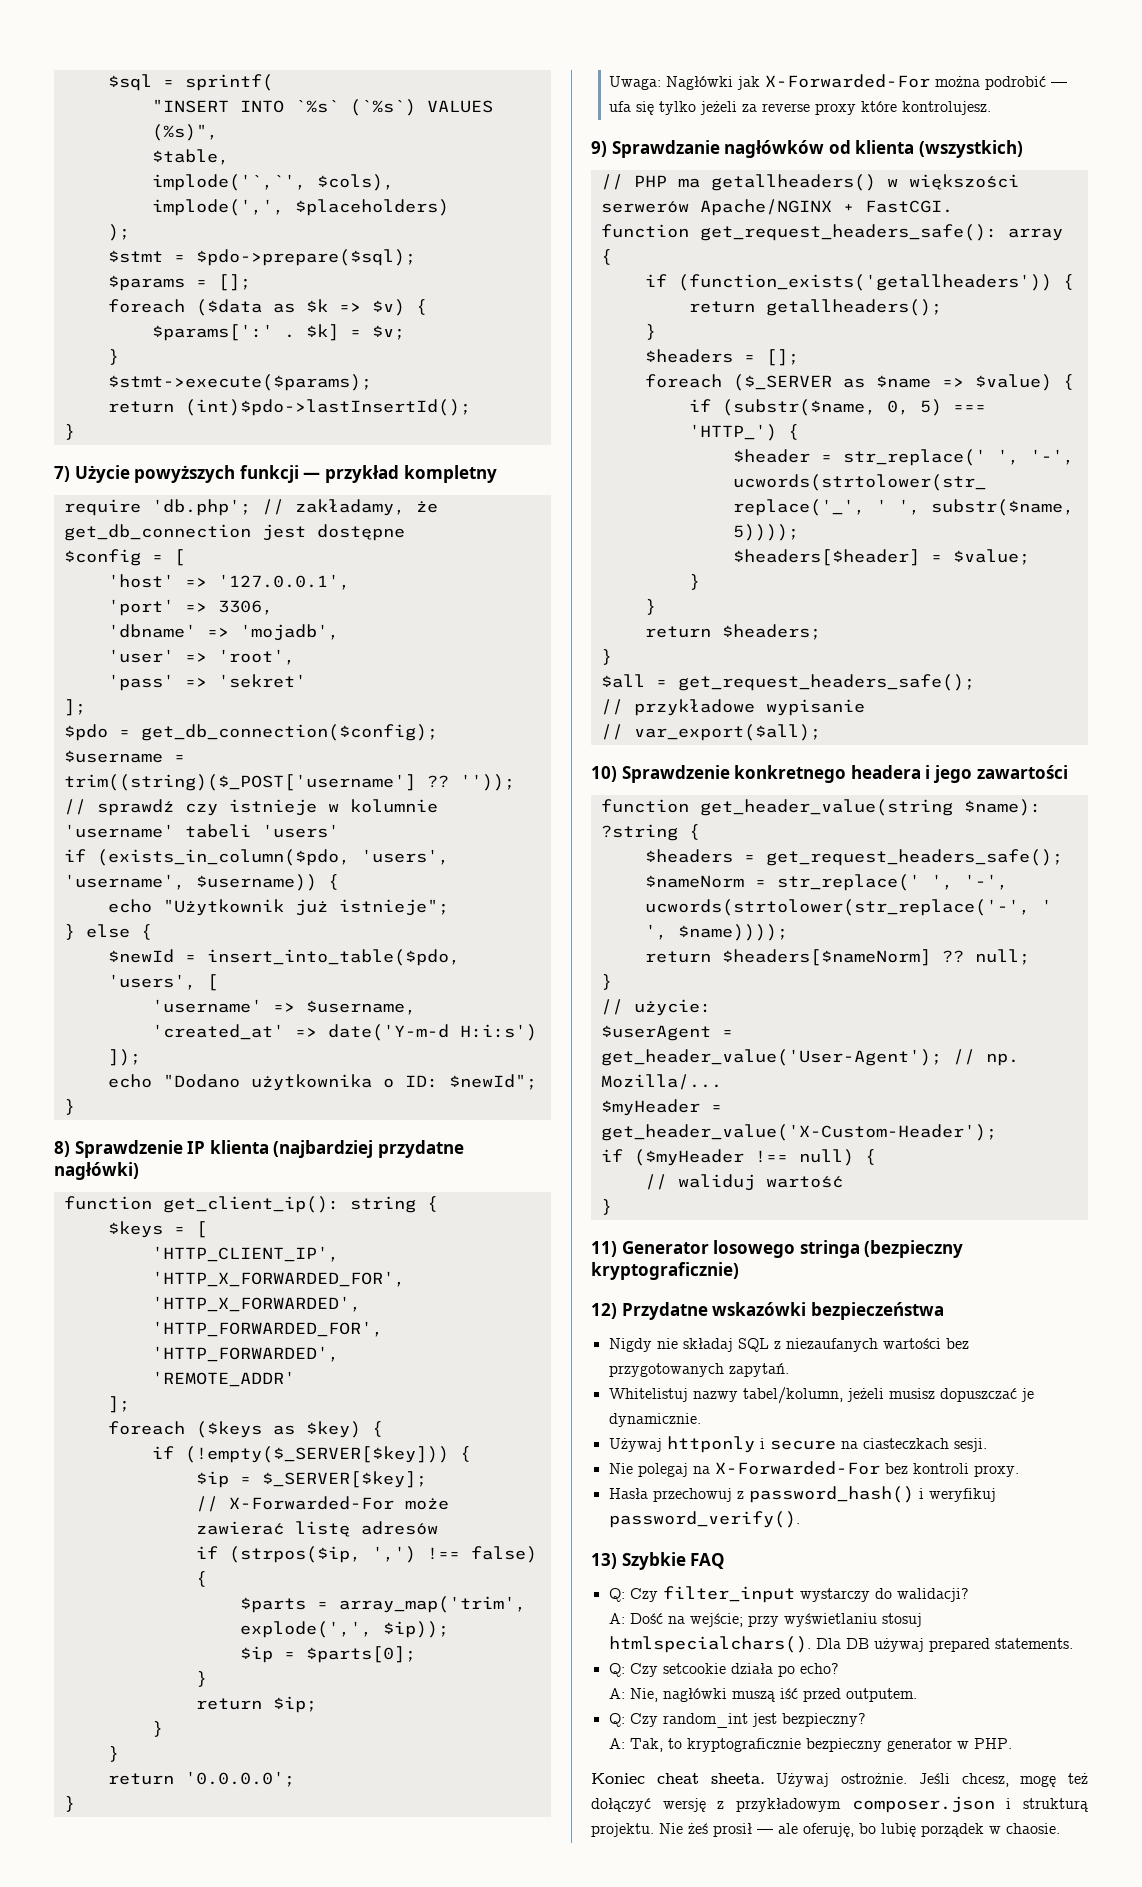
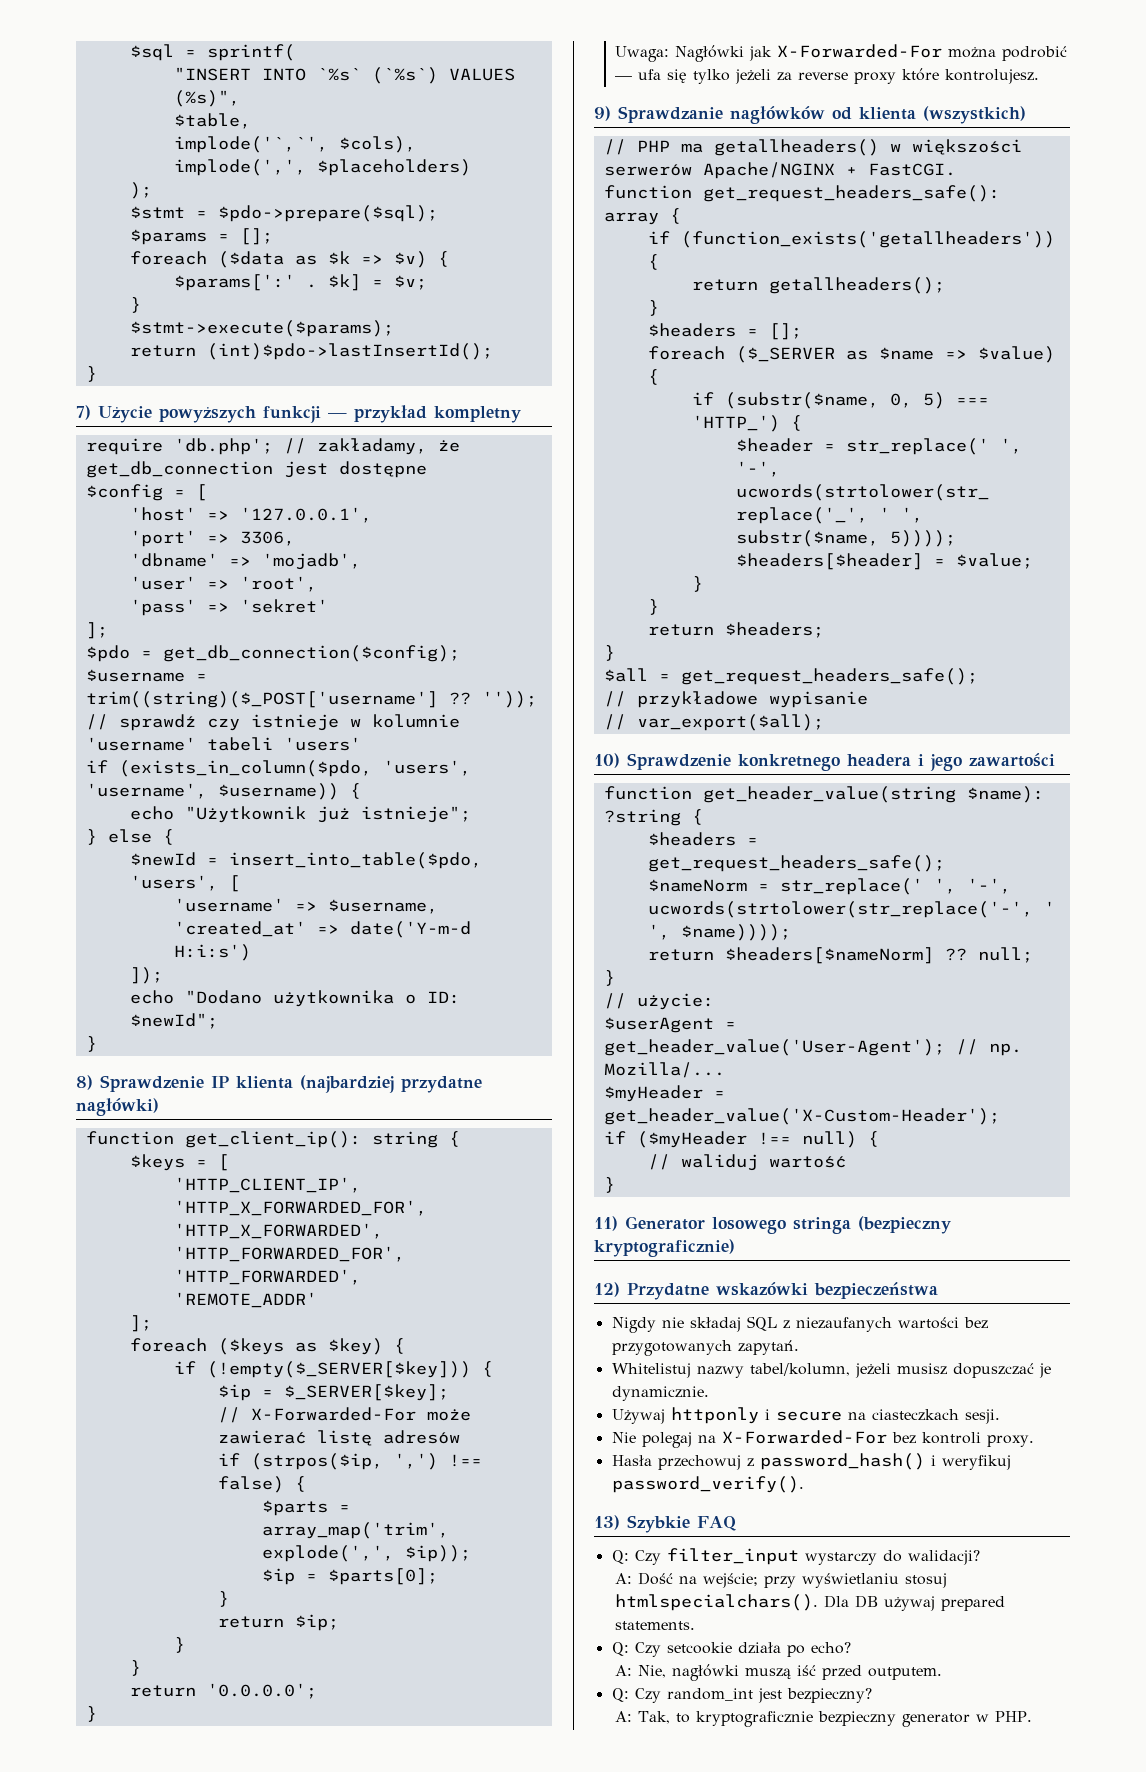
- Koniec cheat sheeta. Używaj ostrożnie. Jeśli chcesz, mogę też dołączyć wersję z przykładowym composer.json i strukturą projektu. Nie żeś prosił — ale oferuję, bo lubię porządek w chaosie.

